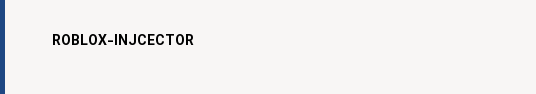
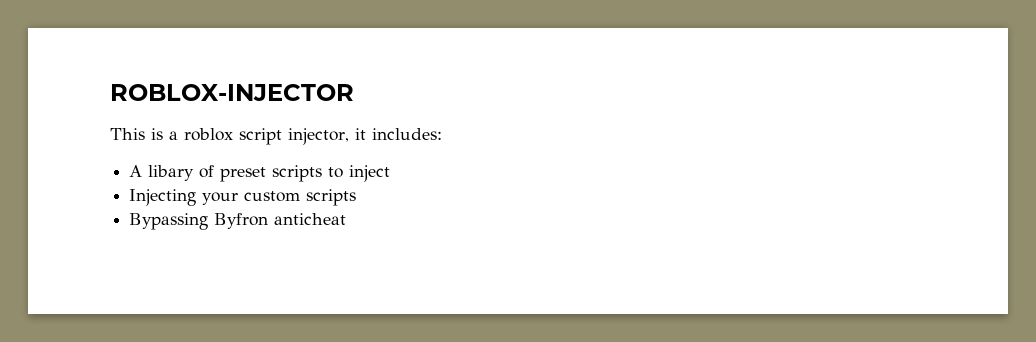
- ROBLOX-INJCECTOR
+ ROBLOX-INJECTOR
+ This is a roblox script injector, it includes:
+ A libary of preset scripts to inject
+ Injecting your custom scripts
+ Bypassing Byfron anticheat

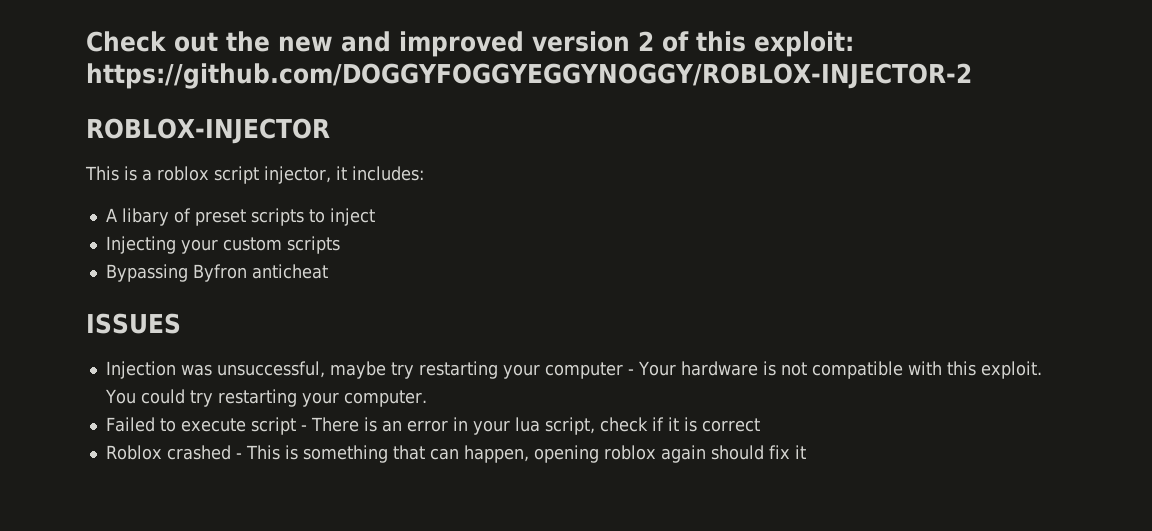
+ Check out the new and improved version 2 of this exploit: https://github.com/DOGGYFOGGYEGGYNOGGY/ROBLOX-INJECTOR-2
+ ISSUES
+ Injection was unsuccessful, maybe try restarting your computer - Your hardware is not compatible with this exploit. You could try restarting your computer.
+ Failed to execute script - There is an error in your lua script, check if it is correct
+ Roblox crashed - This is something that can happen, opening roblox again should fix it

